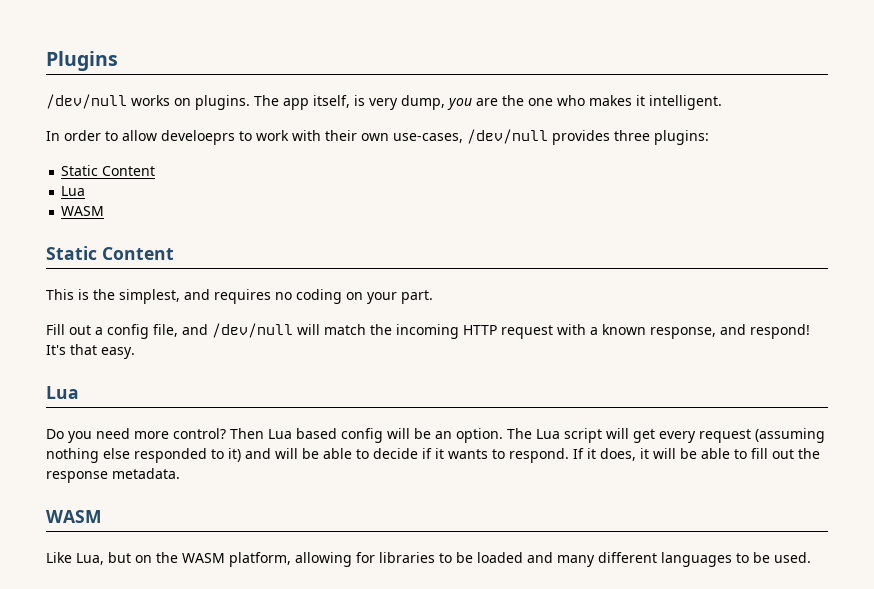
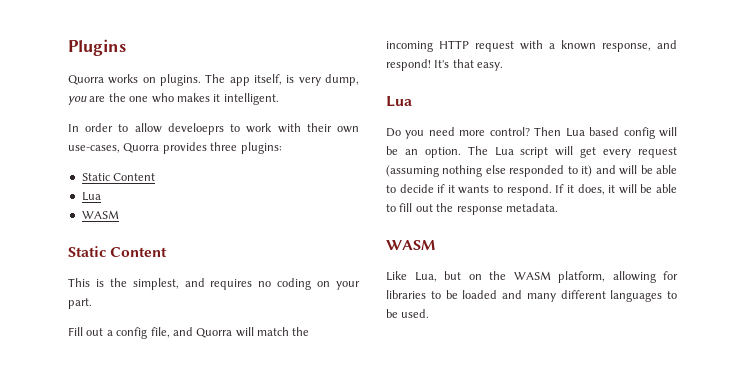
- /dev/null works on plugins.
+ Quorra works on plugins.
- In order to allow develoeprs to work with their own use-cases, /dev/null provides three plugins:
+ In order to allow develoeprs to work with their own use-cases, Quorra provides three plugins:
- Fill out a config file, and /dev/null will match the incoming HTTP request with a known response, and respond!
+ Fill out a config file, and Quorra will match the incoming HTTP request with a known response, and respond!

